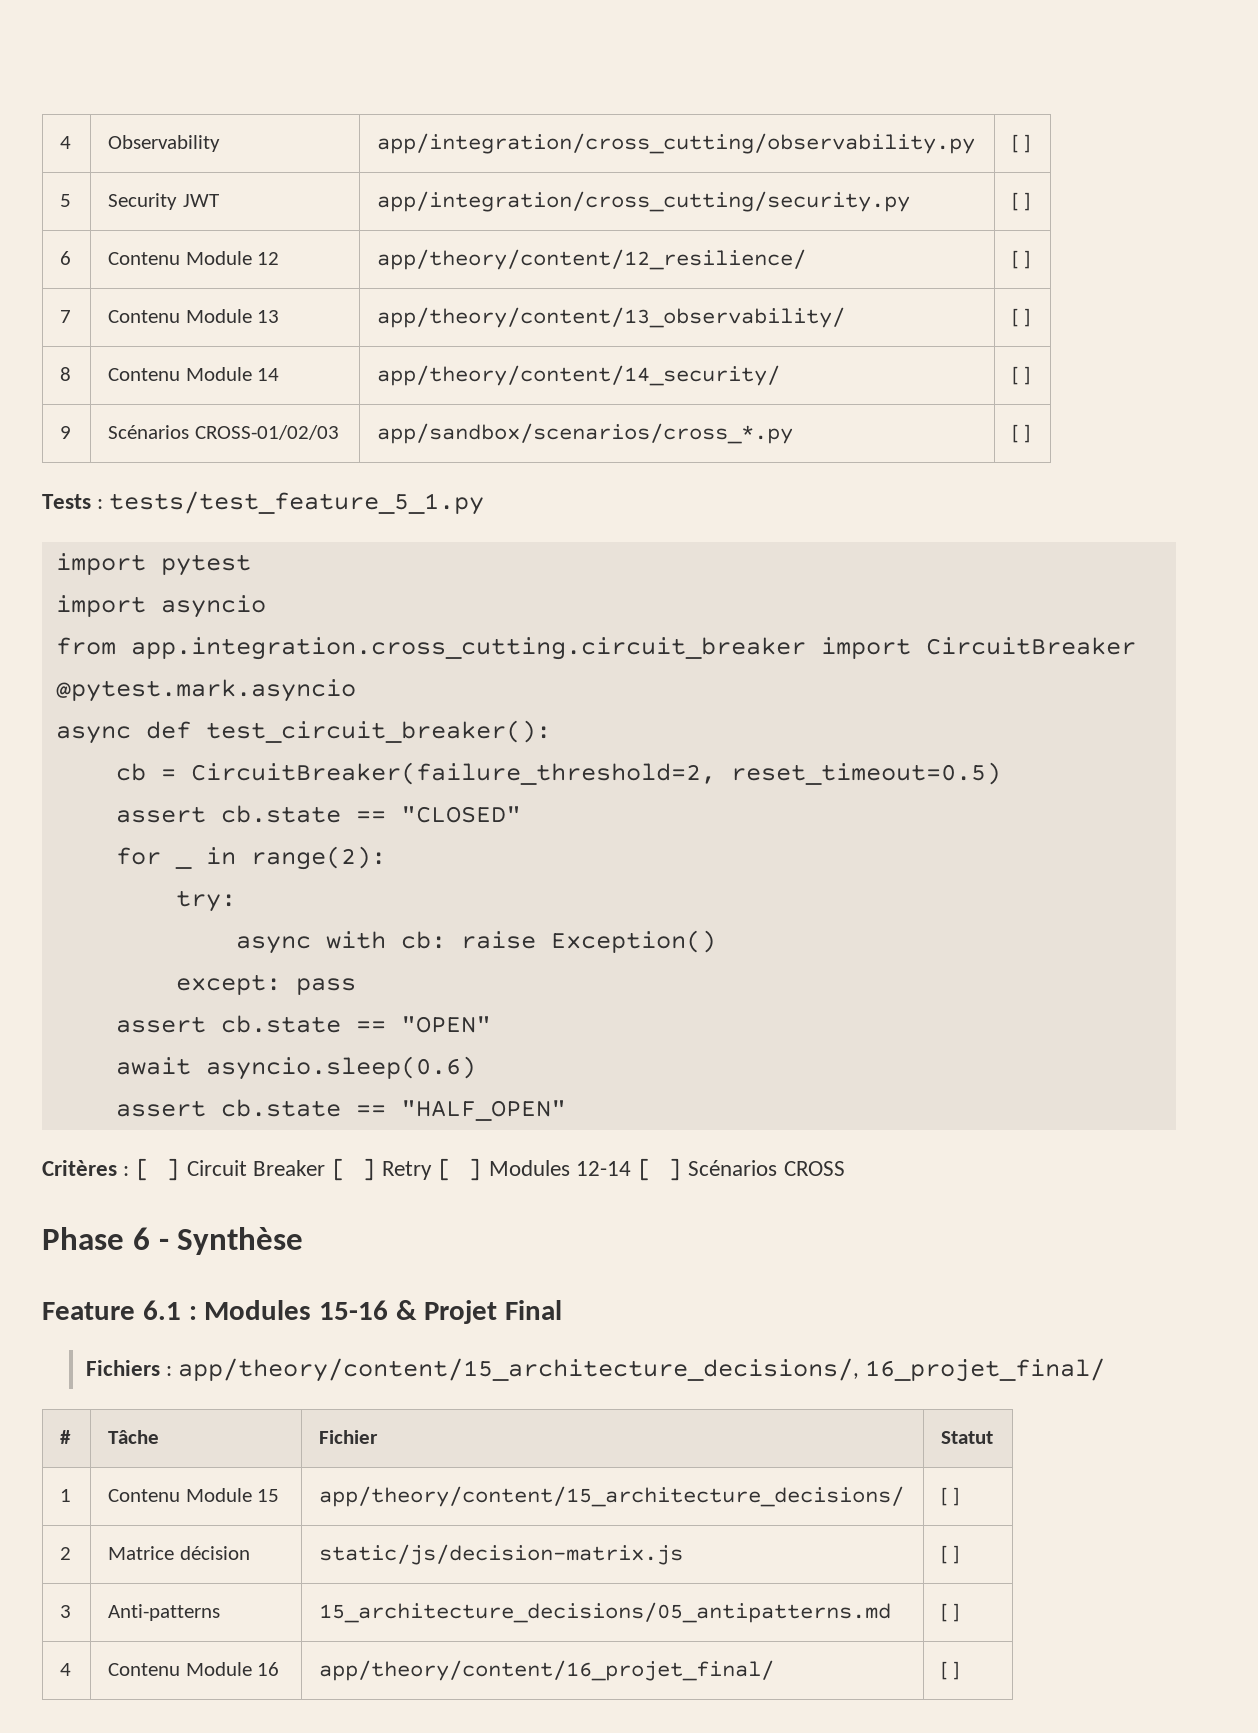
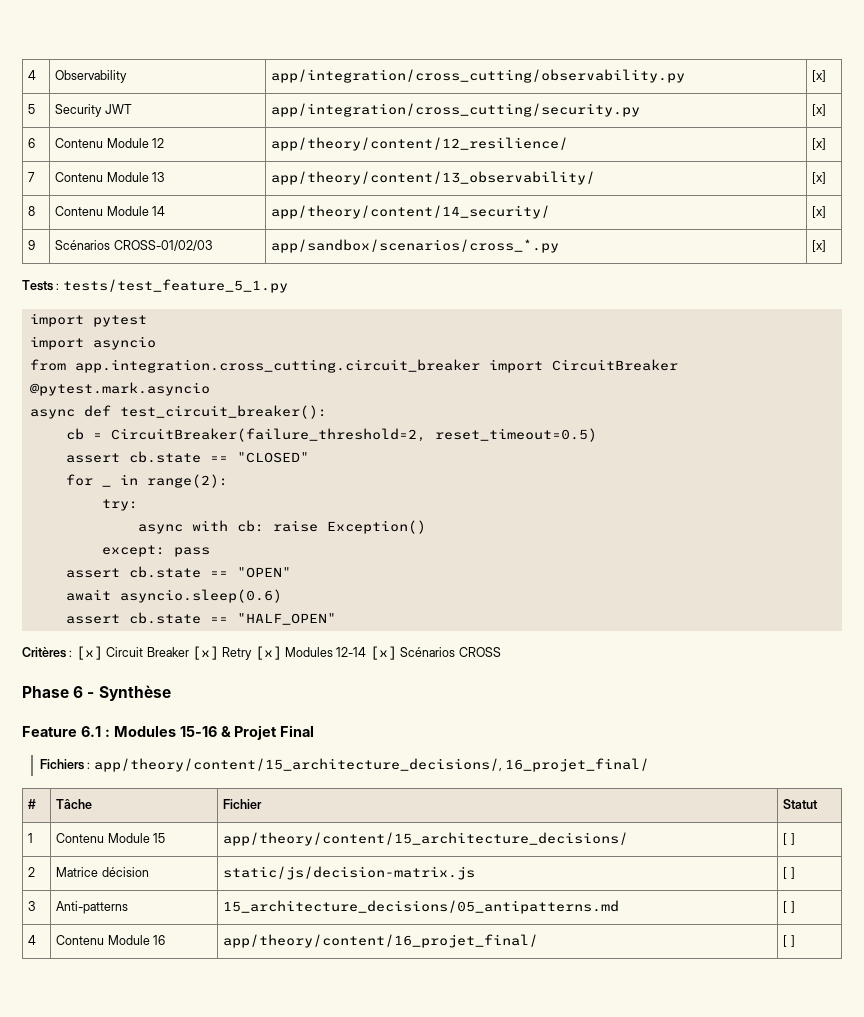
- 4 | Observability | app/integration/cross_cutting/observability.py | [ ]
+ 4 | Observability | app/integration/cross_cutting/observability.py | [x]
- 5 | Security JWT | app/integration/cross_cutting/security.py | [ ]
+ 5 | Security JWT | app/integration/cross_cutting/security.py | [x]
- 6 | Contenu Module 12 | app/theory/content/12_resilience/ | [ ]
+ 6 | Contenu Module 12 | app/theory/content/12_resilience/ | [x]
- 7 | Contenu Module 13 | app/theory/content/13_observability/ | [ ]
+ 7 | Contenu Module 13 | app/theory/content/13_observability/ | [x]
- 8 | Contenu Module 14 | app/theory/content/14_security/ | [ ]
+ 8 | Contenu Module 14 | app/theory/content/14_security/ | [x]
- 9 | Scénarios CROSS-01/02/03 | app/sandbox/scenarios/cross_*.py | [ ]
+ 9 | Scénarios CROSS-01/02/03 | app/sandbox/scenarios/cross_*.py | [x]
- Critères : [ ] Circuit Breaker [ ] Retry [ ] Modules 12-14 [ ] Scénarios CROSS
+ Critères : [x] Circuit Breaker [x] Retry [x] Modules 12-14 [x] Scénarios CROSS

